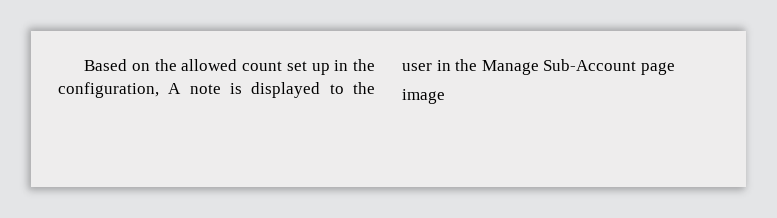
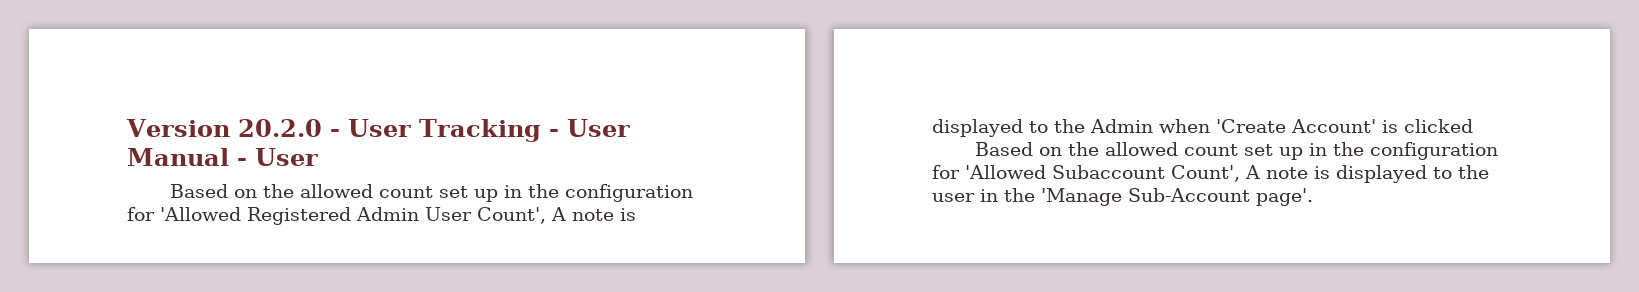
- Based on the allowed count set up in the configuration, A note is displayed to the user in the Manage Sub-Account page
- image
+ Version 20.2.0 - User Tracking - User Manual - User
+ Based on the allowed count set up in the configuration for 'Allowed Registered Admin User Count', A note is displayed to the Admin when 'Create Account' is clicked
+ Based on the allowed count set up in the configuration for 'Allowed Subaccount Count', A note is displayed to the user in the 'Manage Sub-Account page'.

